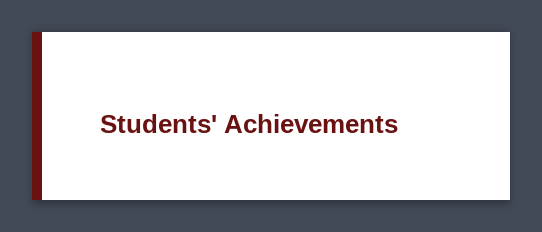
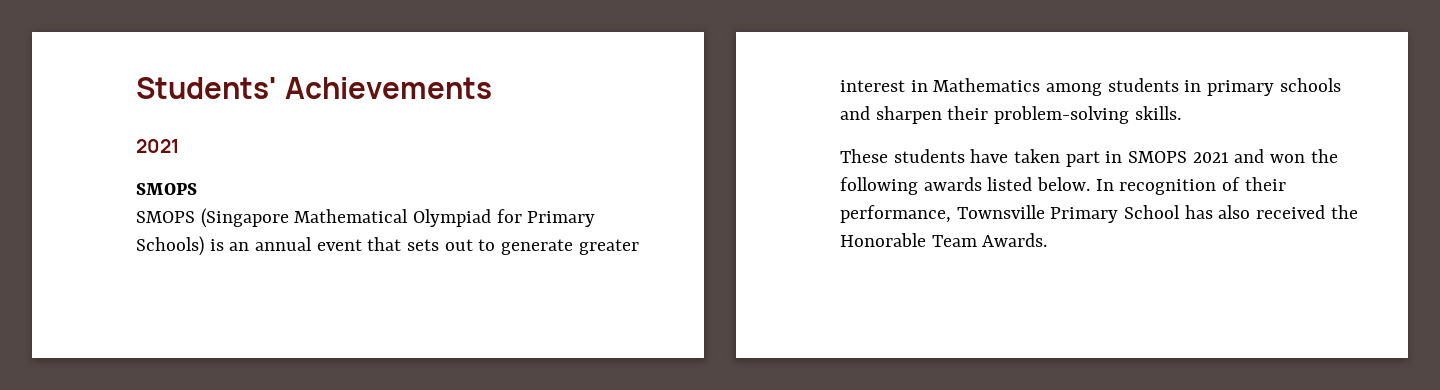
  Students' Achievements
+ 2021
+ SMOPS
+ SMOPS (Singapore Mathematical Olympiad for Primary Schools) is an annual event that sets out to generate greater interest in Mathematics among students in primary schools and sharpen their problem-solving skills.
+ These students have taken part in SMOPS 2021 and won the following awards listed below. In recognition of their performance, Townsville Primary School has also received the Honorable Team Awards.

